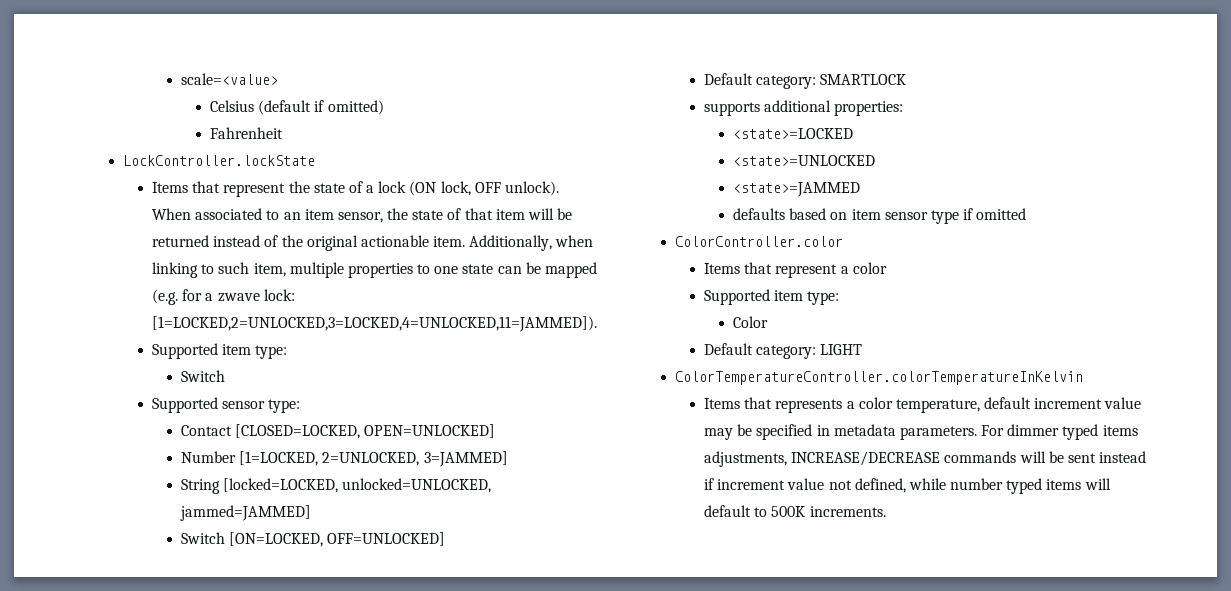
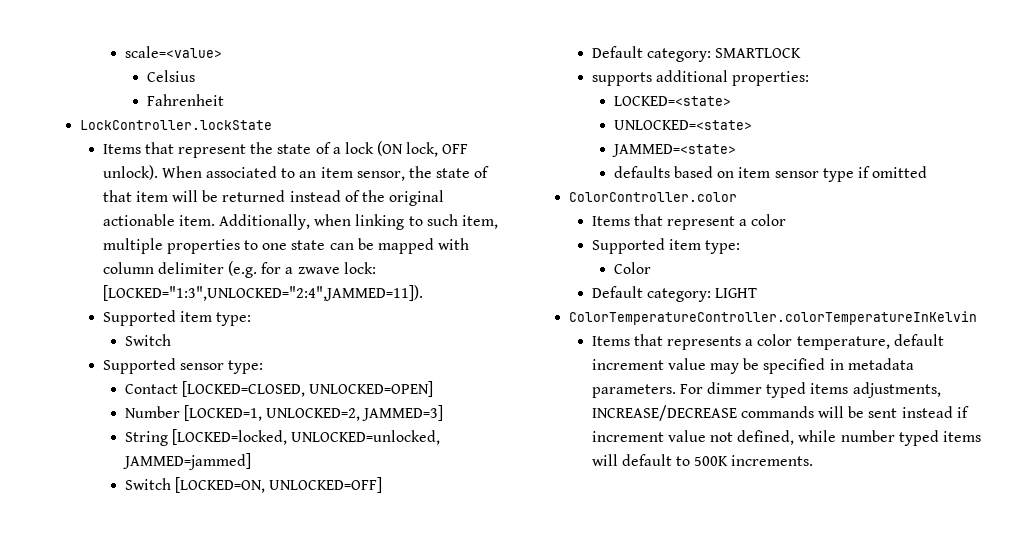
- Celsius (default if omitted)
+ Celsius
- Additionally, when linking to such item, multiple properties to one state can be mapped (e.g. for a zwave lock: [1=LOCKED,2=UNLOCKED,3=LOCKED,4=UNLOCKED,11=JAMMED]).
+ Additionally, when linking to such item, multiple properties to one state can be mapped with column delimiter (e.g. for a zwave lock: [LOCKED="1:3",UNLOCKED="2:4",JAMMED=11]).
- Contact [CLOSED=LOCKED, OPEN=UNLOCKED]
+ Contact [LOCKED=CLOSED, UNLOCKED=OPEN]
- Number [1=LOCKED, 2=UNLOCKED, 3=JAMMED]
- String [locked=LOCKED, unlocked=UNLOCKED, jammed=JAMMED]
- Switch [ON=LOCKED, OFF=UNLOCKED]
+ Number [LOCKED=1, UNLOCKED=2, JAMMED=3]
+ String [LOCKED=locked, UNLOCKED=unlocked, JAMMED=jammed]
+ Switch [LOCKED=ON, UNLOCKED=OFF]
- <state>=LOCKED
- <state>=UNLOCKED
- <state>=JAMMED
+ LOCKED=<state>
+ UNLOCKED=<state>
+ JAMMED=<state>

